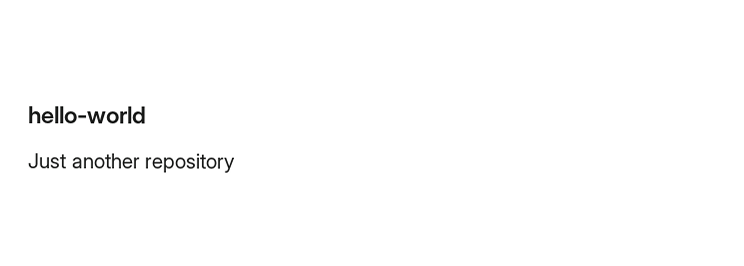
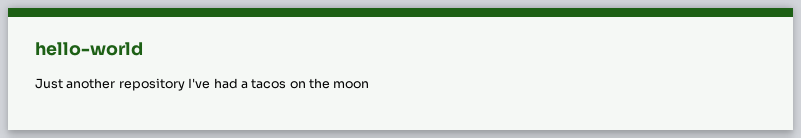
- Just another repository
+ Just another repository I've had a tacos on the moon

